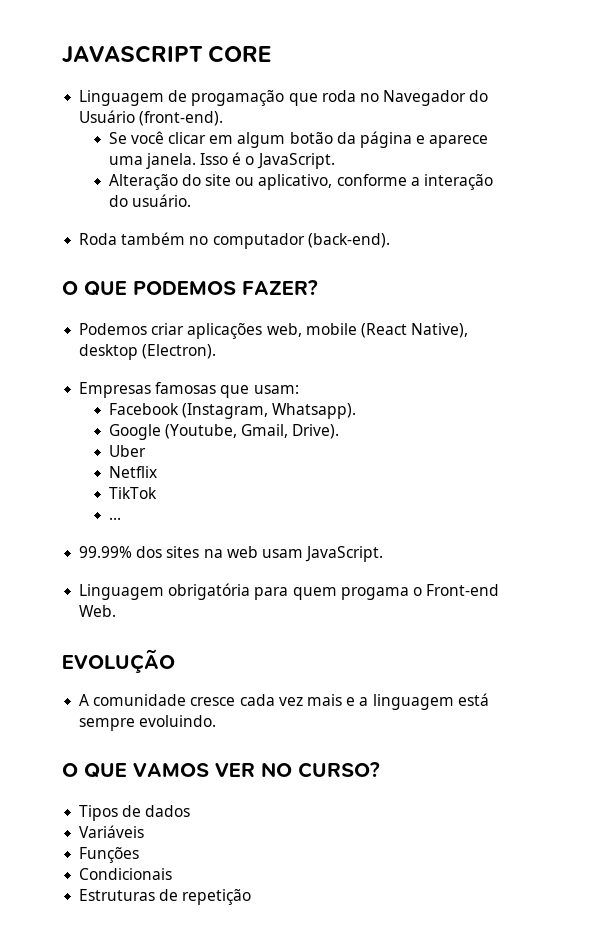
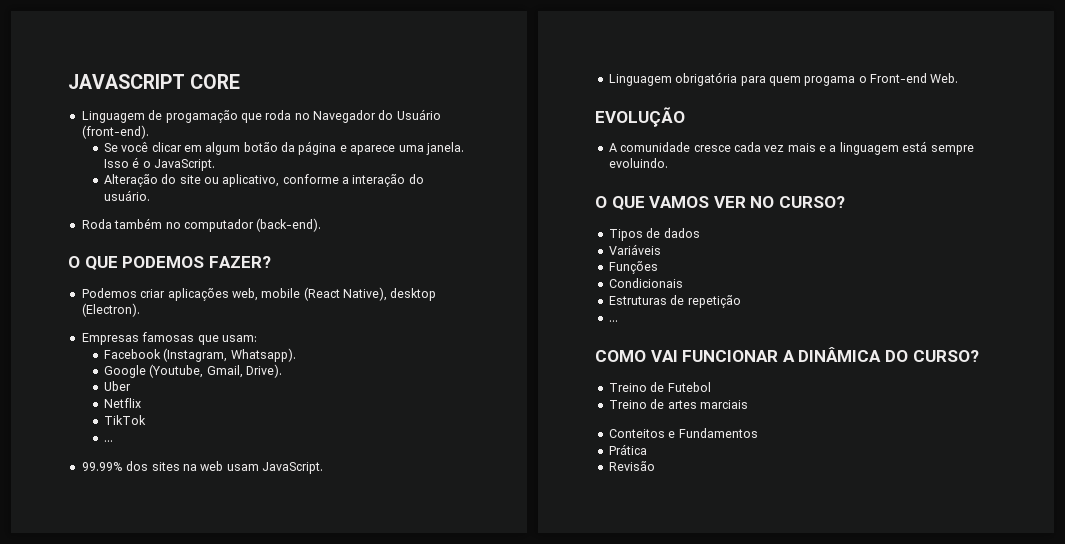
  Estruturas de repetição
+ ...
+ COMO VAI FUNCIONAR A DINÂMICA DO CURSO?
+ Treino de Futebol
+ Treino de artes marciais
+ Conteitos e Fundamentos
+ Prática
+ Revisão

